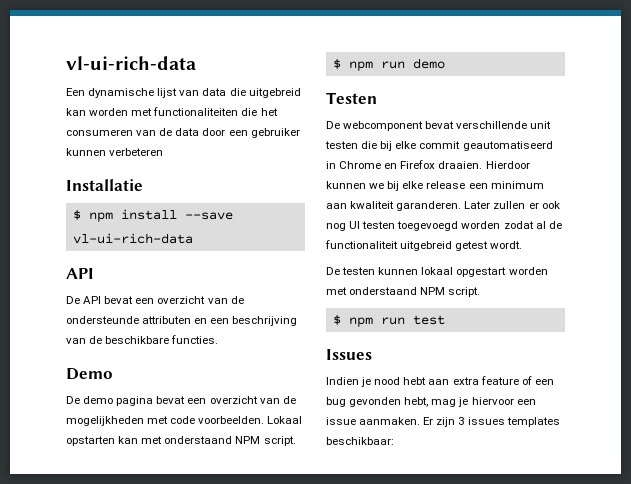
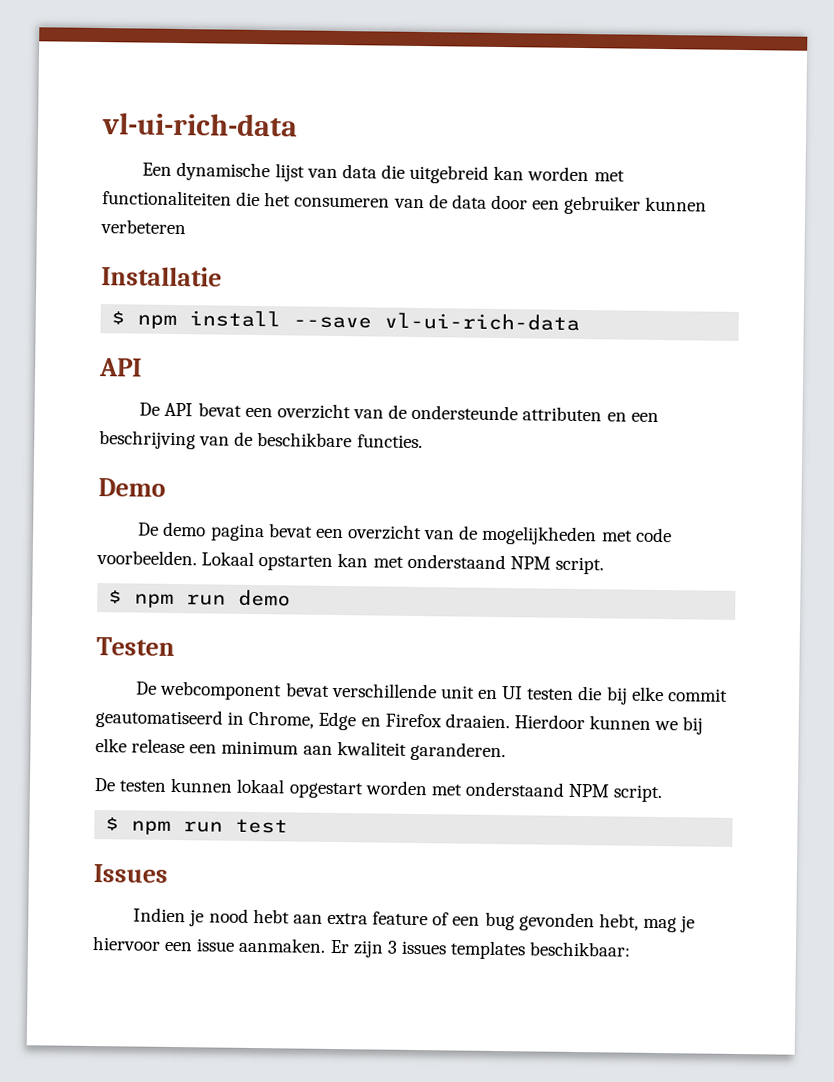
- De webcomponent bevat verschillende unit testen die bij elke commit geautomatiseerd in Chrome en Firefox draaien.
+ De webcomponent bevat verschillende unit en UI testen die bij elke commit geautomatiseerd in Chrome, Edge en Firefox draaien.
- Later zullen er ook nog UI testen toegevoegd worden zodat al de functionaliteit uitgebreid getest wordt.

